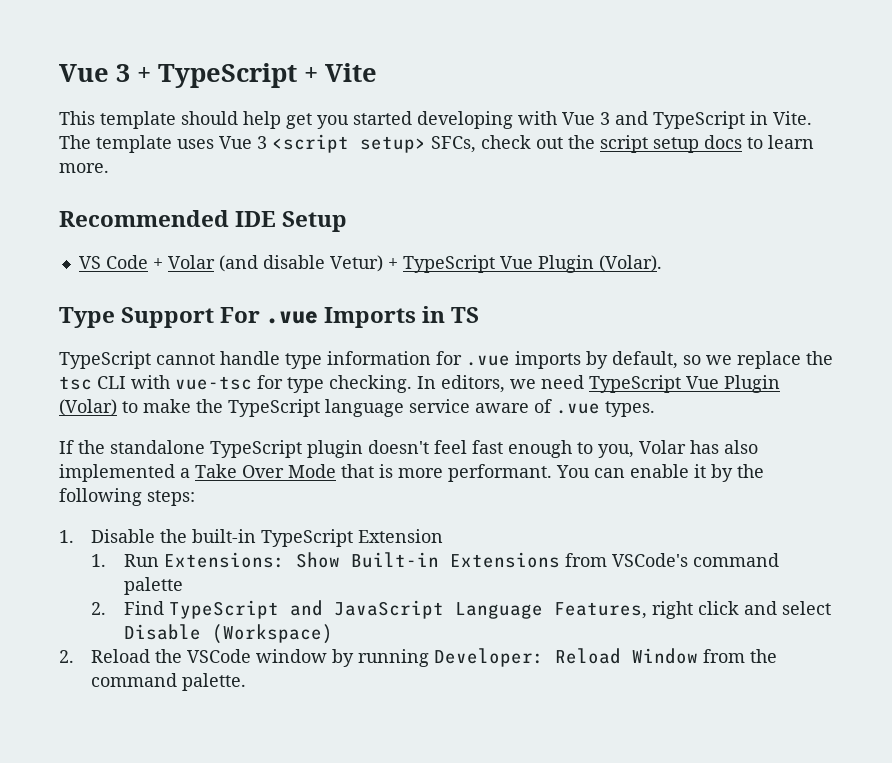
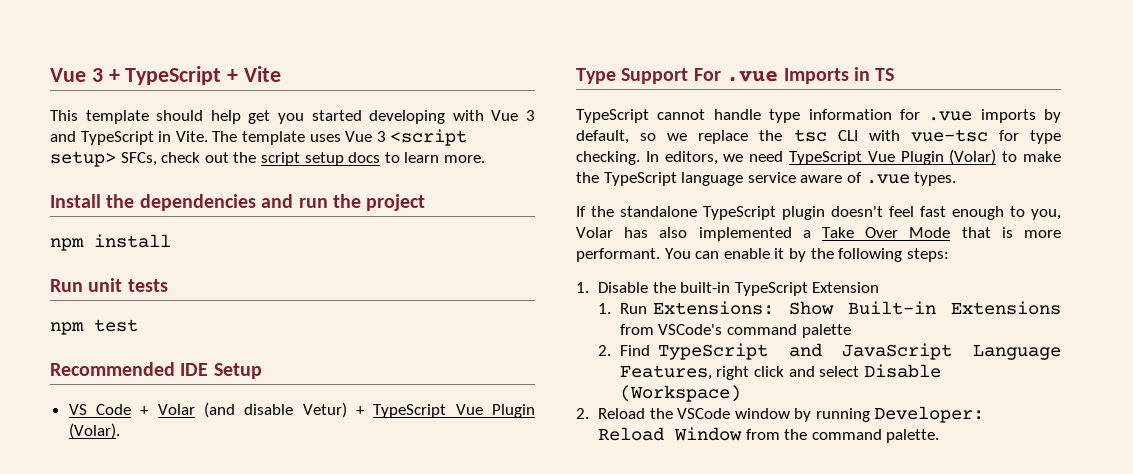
+ Install the dependencies and run the project
+ npm install
+ Run unit tests
+ npm test

